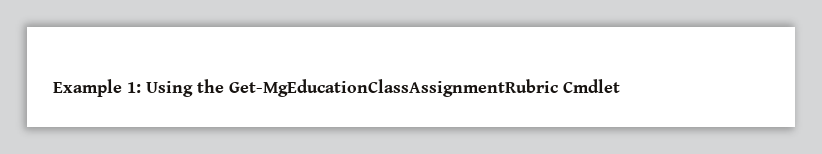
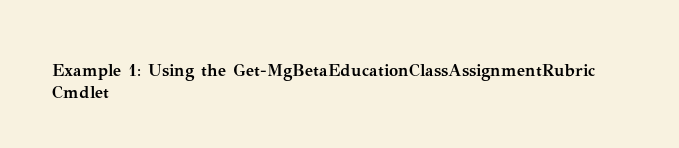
- Example 1: Using the Get-MgEducationClassAssignmentRubric Cmdlet
+ Example 1: Using the Get-MgBetaEducationClassAssignmentRubric Cmdlet

